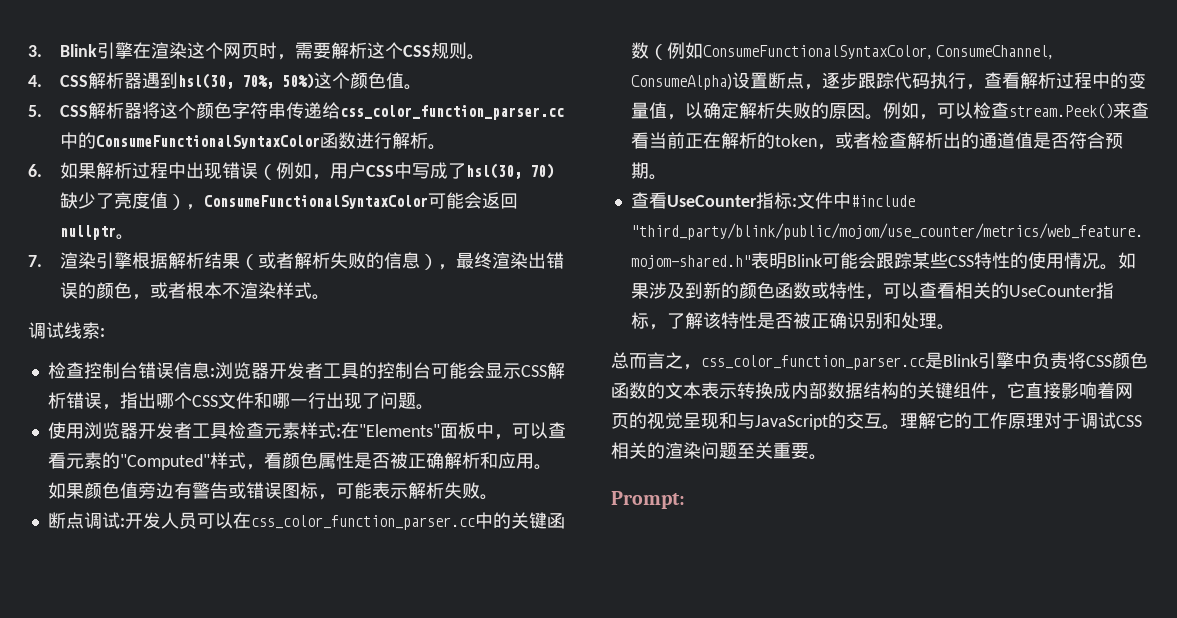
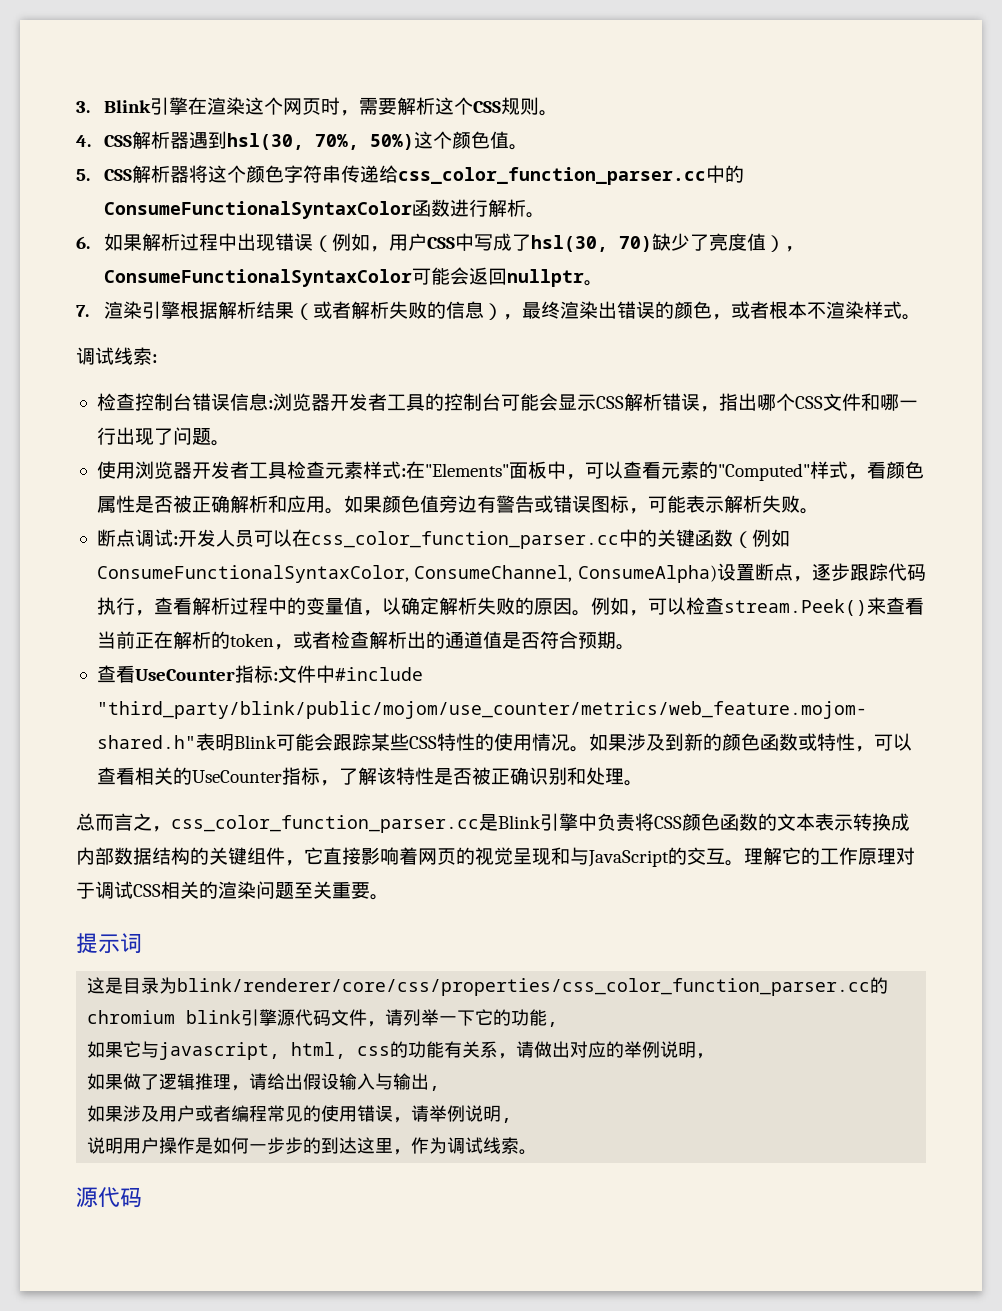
- Prompt:
+ 提示词
+ 这是目录为blink/renderer/core/css/properties/css_color_function_parser.cc的chromium blink引擎源代码文件，请列举一下它的功能,
+ 如果它与javascript, html, css的功能有关系，请做出对应的举例说明，
+ 如果做了逻辑推理，请给出假设输入与输出,
+ 如果涉及用户或者编程常见的使用错误，请举例说明,
+ 说明用户操作是如何一步步的到达这里，作为调试线索。
+ 源代码

